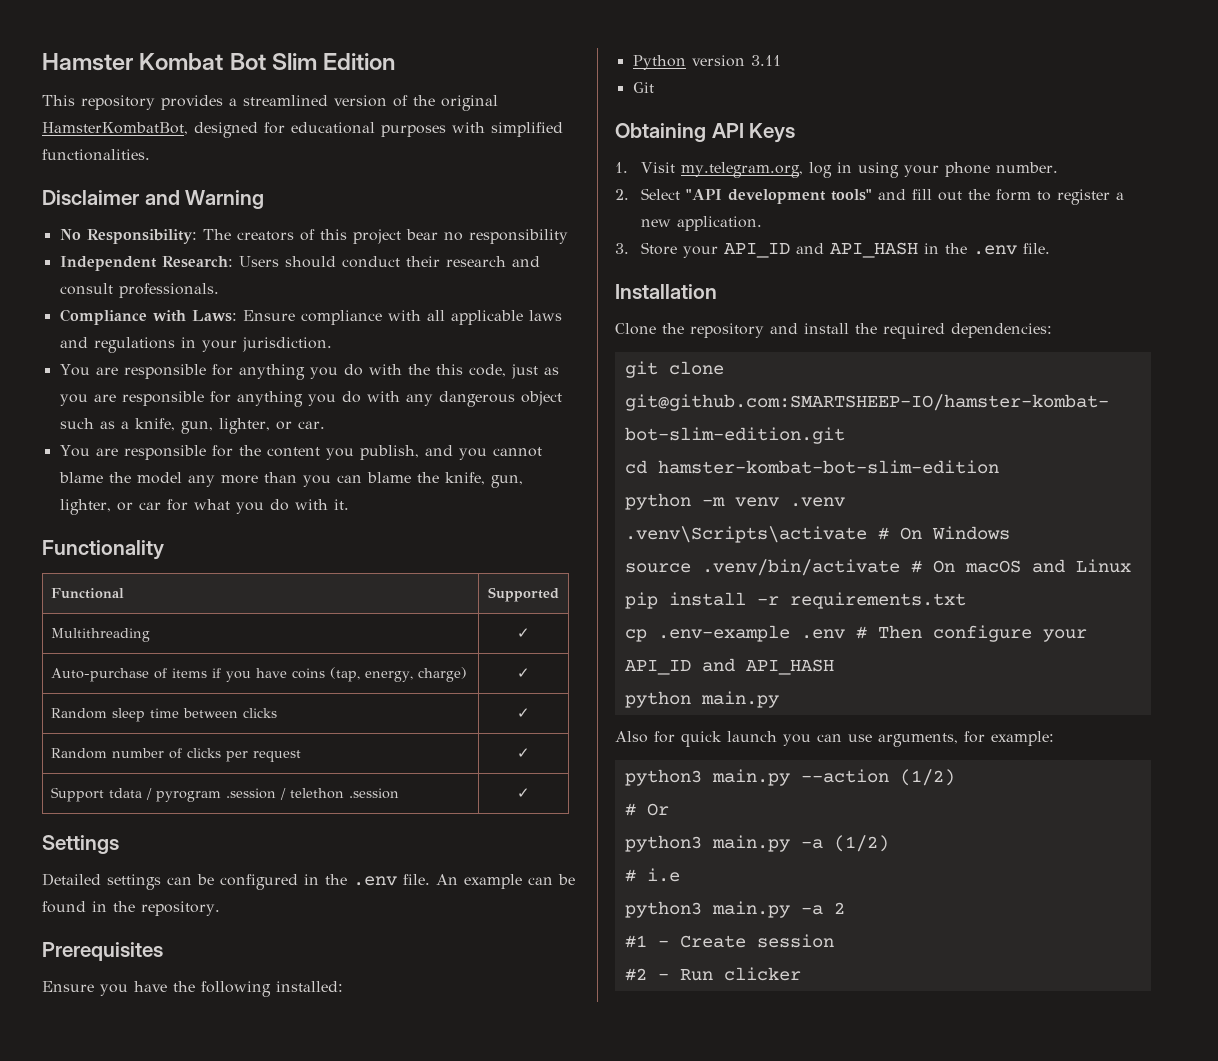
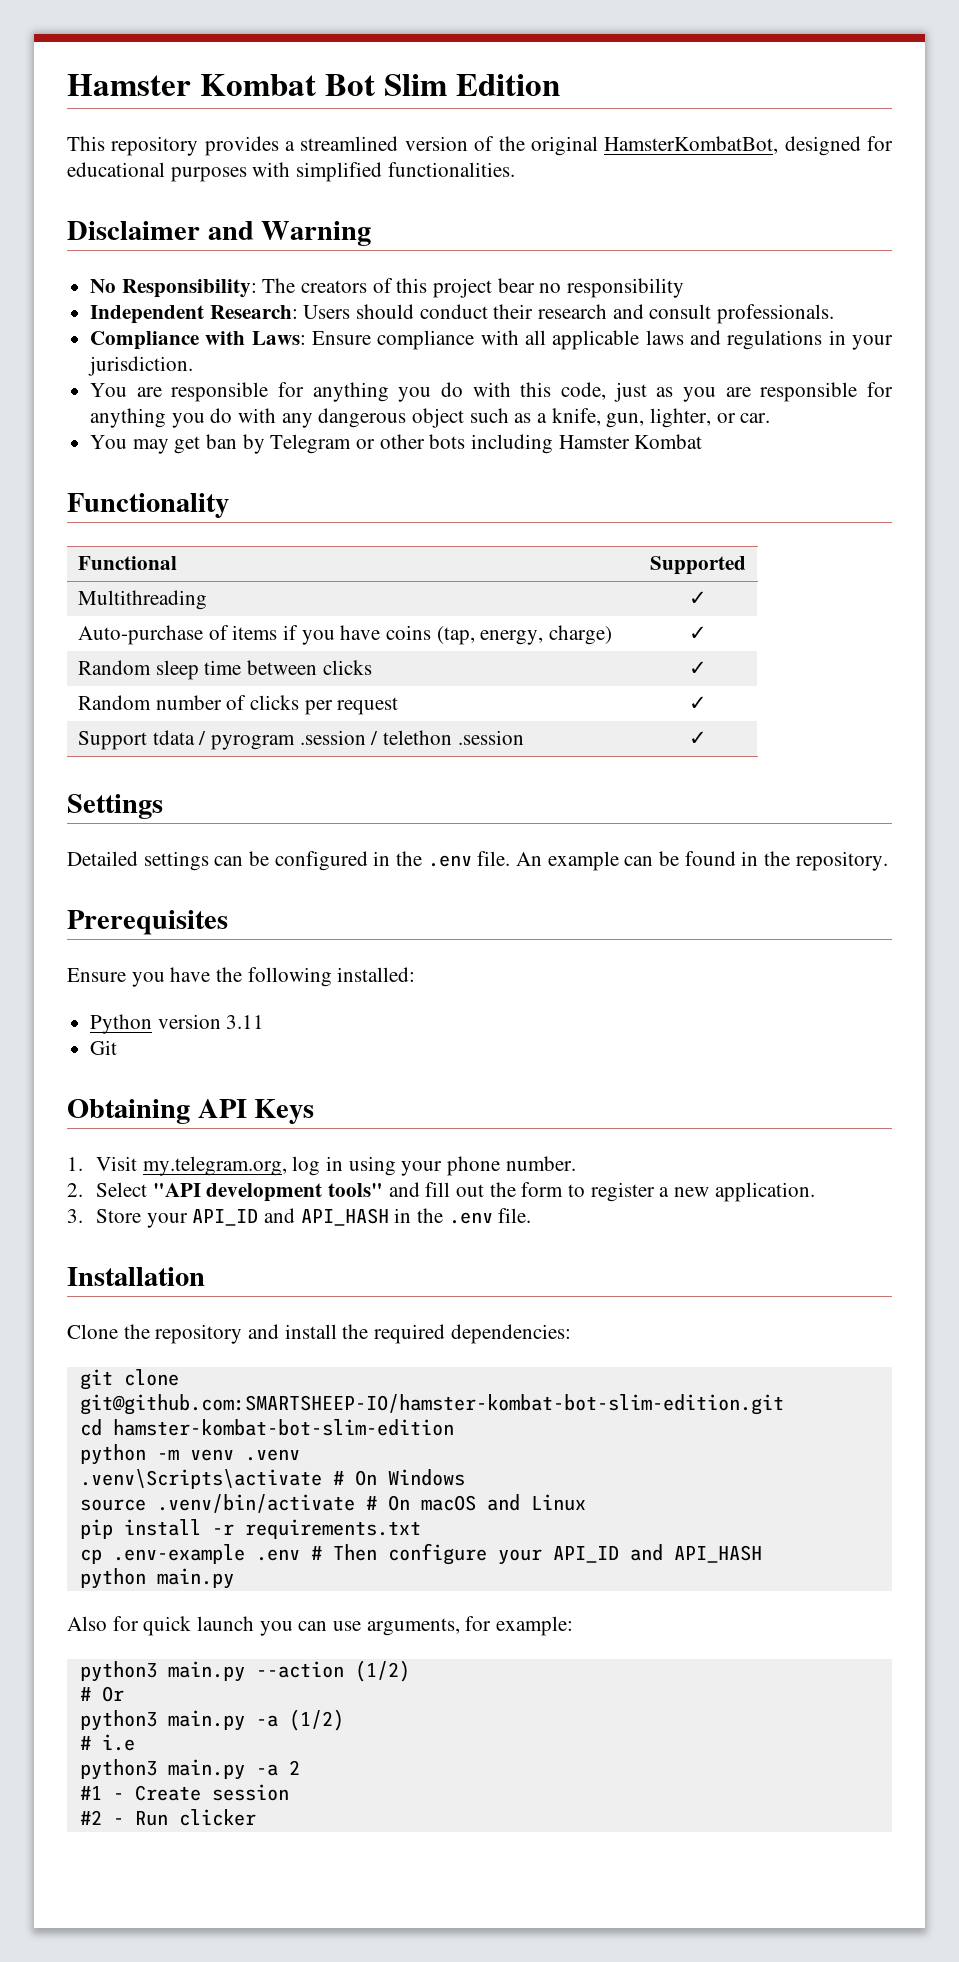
- You are responsible for anything you do with the this code, just as you are responsible for anything you do with any dangerous object such as a knife, gun, lighter, or car.
+ You are responsible for anything you do with this code, just as you are responsible for anything you do with any dangerous object such as a knife, gun, lighter, or car.
- You are responsible for the content you publish, and you cannot blame the model any more than you can blame the knife, gun, lighter, or car for what you do with it.
+ You may get ban by Telegram or other bots including Hamster Kombat

